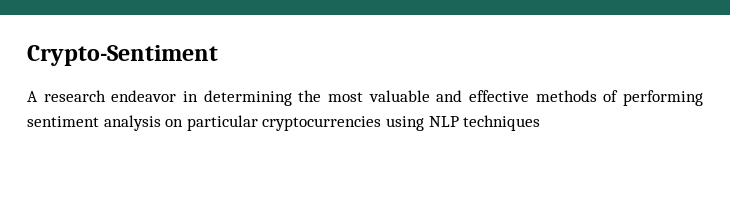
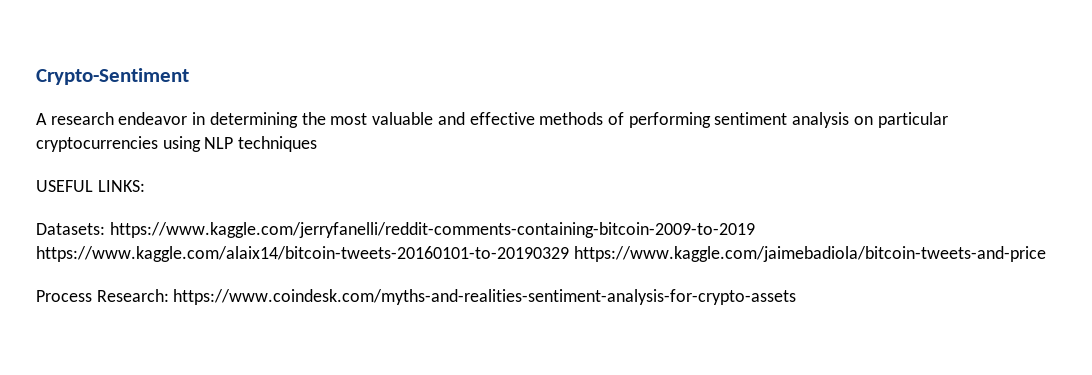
+ USEFUL LINKS:
+ Datasets: https://www.kaggle.com/jerryfanelli/reddit-comments-containing-bitcoin-2009-to-2019 https://www.kaggle.com/alaix14/bitcoin-tweets-20160101-to-20190329 https://www.kaggle.com/jaimebadiola/bitcoin-tweets-and-price
+ Process Research: https://www.coindesk.com/myths-and-realities-sentiment-analysis-for-crypto-assets

